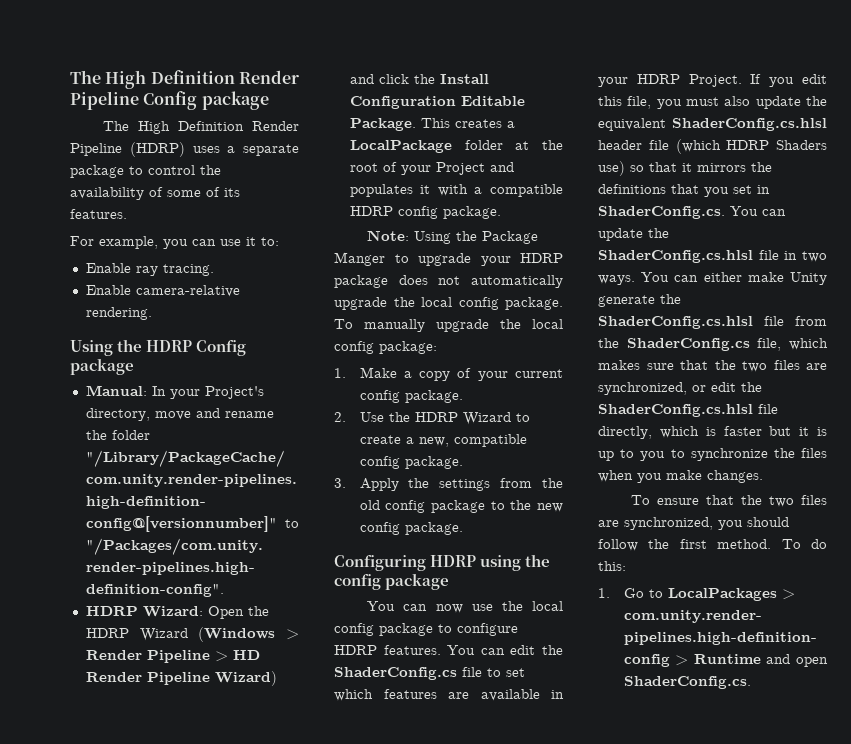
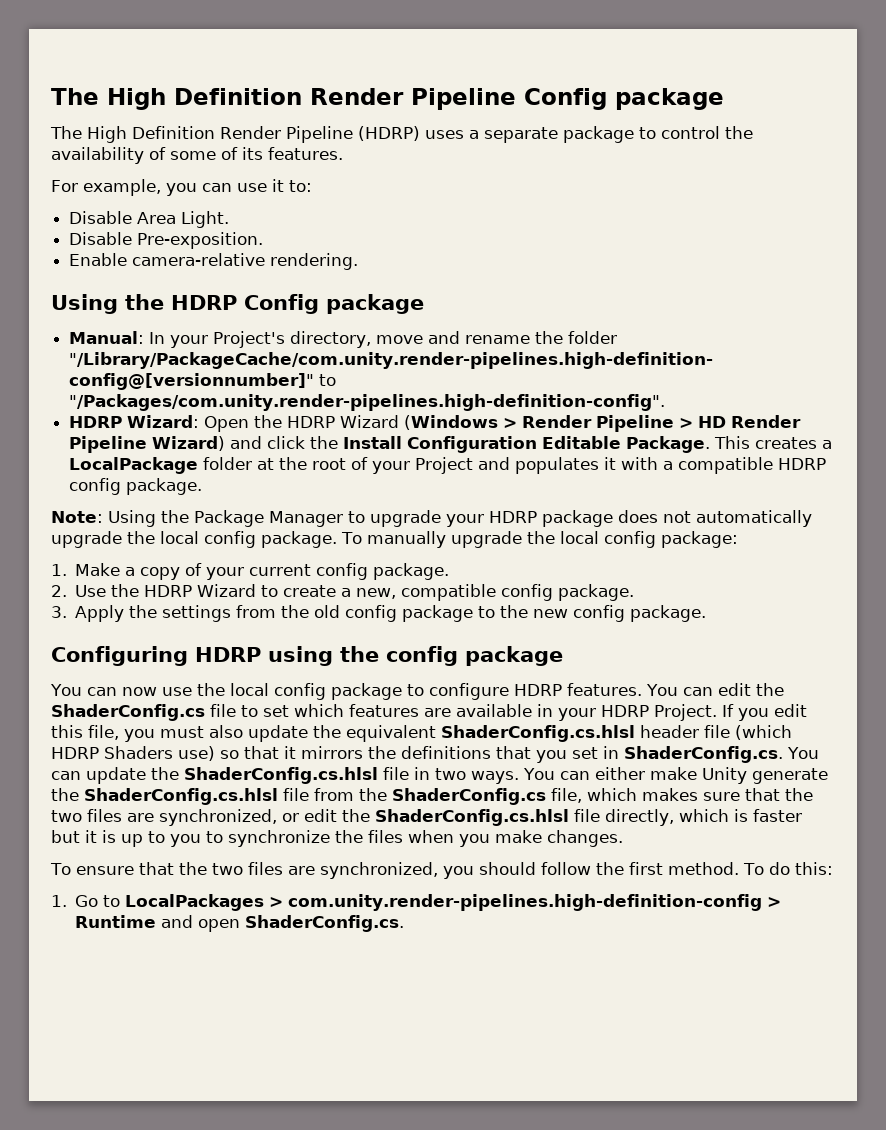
- Enable ray tracing.
+ Disable Area Light.
+ Disable Pre-exposition.
- Note: Using the Package Manger to upgrade your HDRP package does not automatically upgrade the local config package.
+ Note: Using the Package Manager to upgrade your HDRP package does not automatically upgrade the local config package.

